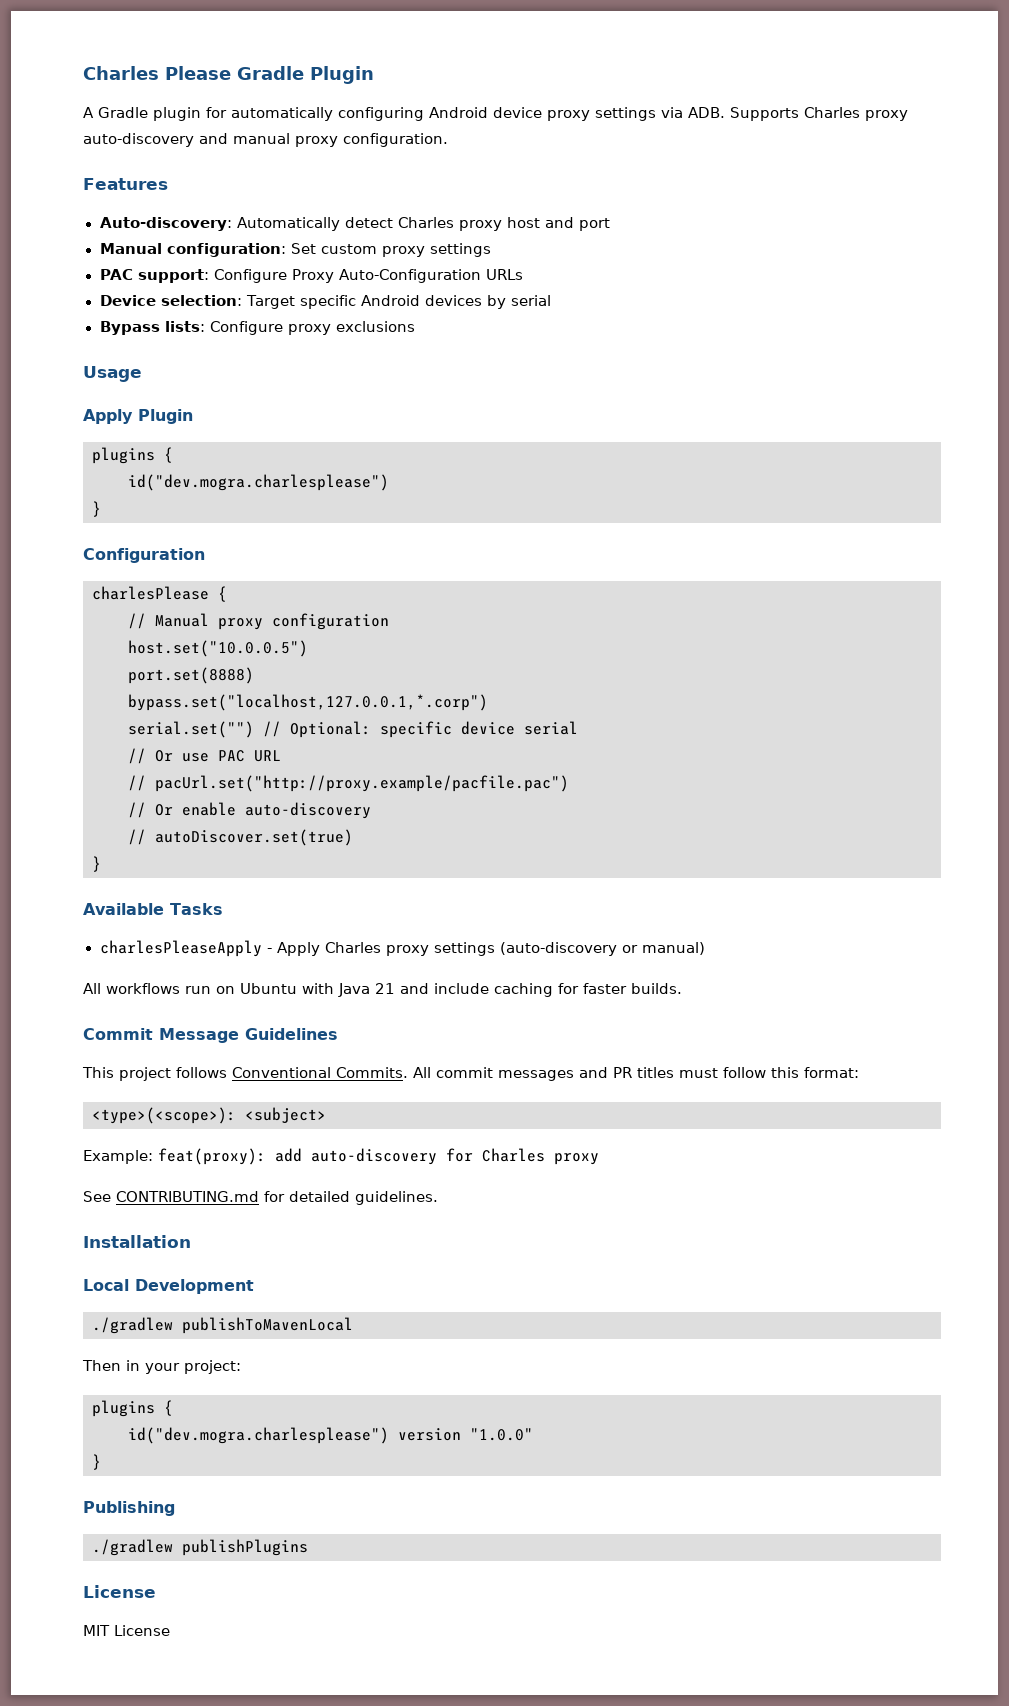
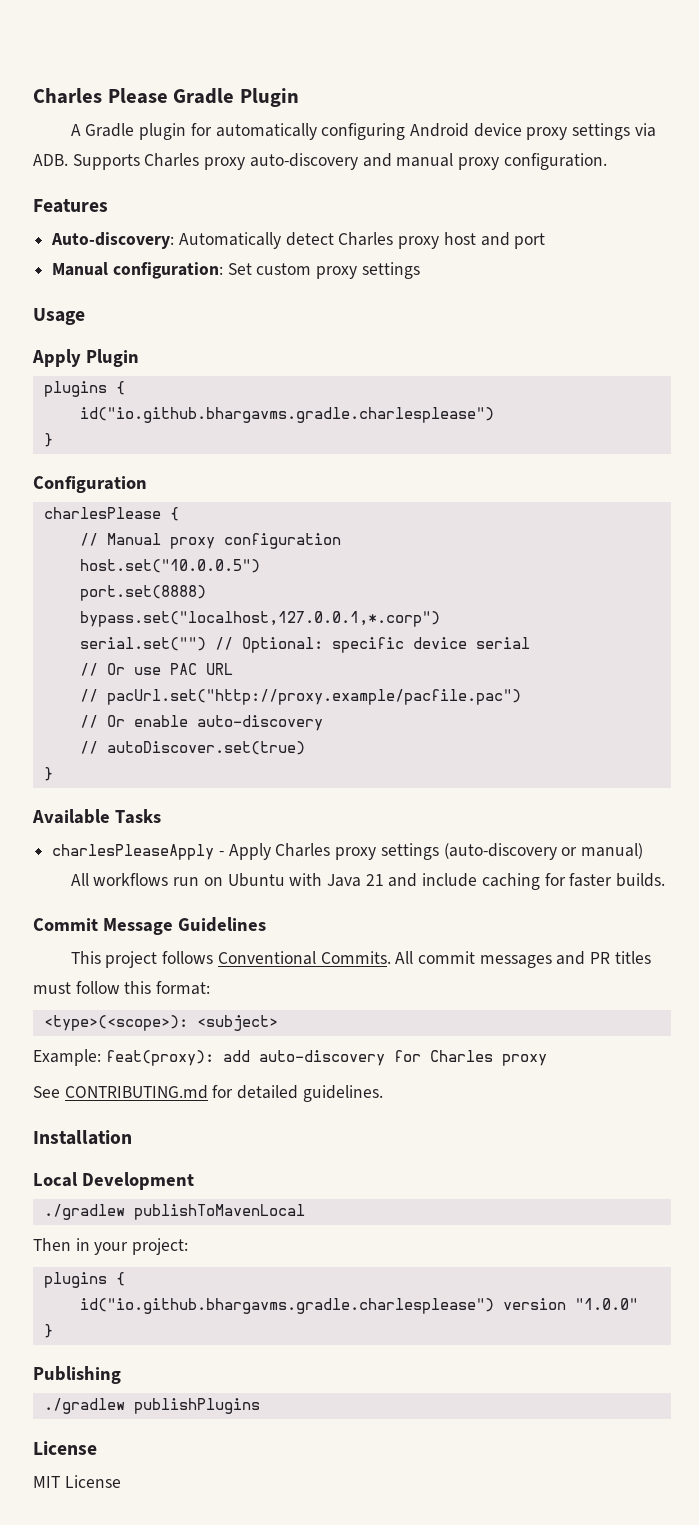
- PAC support: Configure Proxy Auto-Configuration URLs
- Device selection: Target specific Android devices by serial
- Bypass lists: Configure proxy exclusions
  Apply Plugin
  plugins {
- id("dev.mogra.charlesplease")
+ id("io.github.bhargavms.gradle.charlesplease")
- id("dev.mogra.charlesplease") version "1.0.0"
+ id("io.github.bhargavms.gradle.charlesplease") version "1.0.0"

